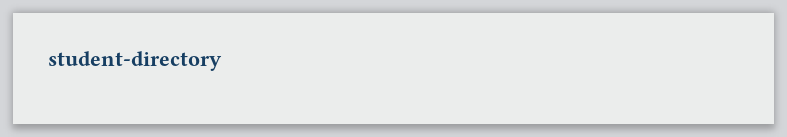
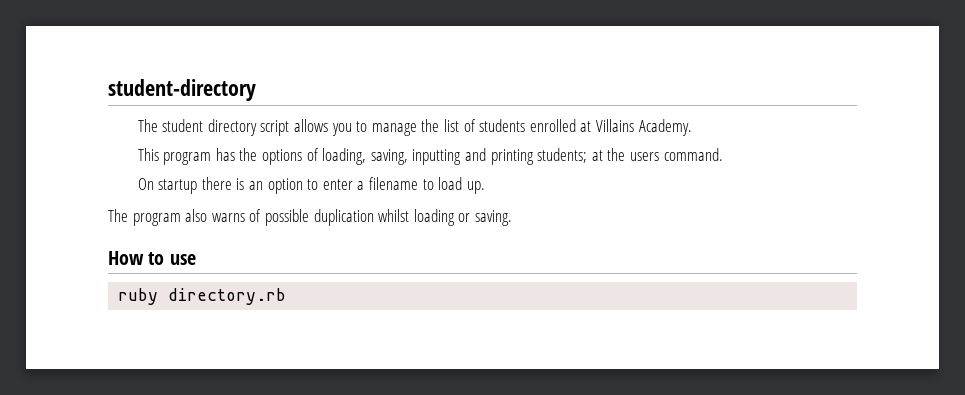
+ The student directory script allows you to manage the list of students enrolled at Villains Academy.
+ This program has the options of loading, saving, inputting and printing students; at the users command.
+ On startup there is an option to enter a filename to load up.
+ The program also warns of possible duplication whilst loading or saving.
+ How to use
+ ruby directory.rb

